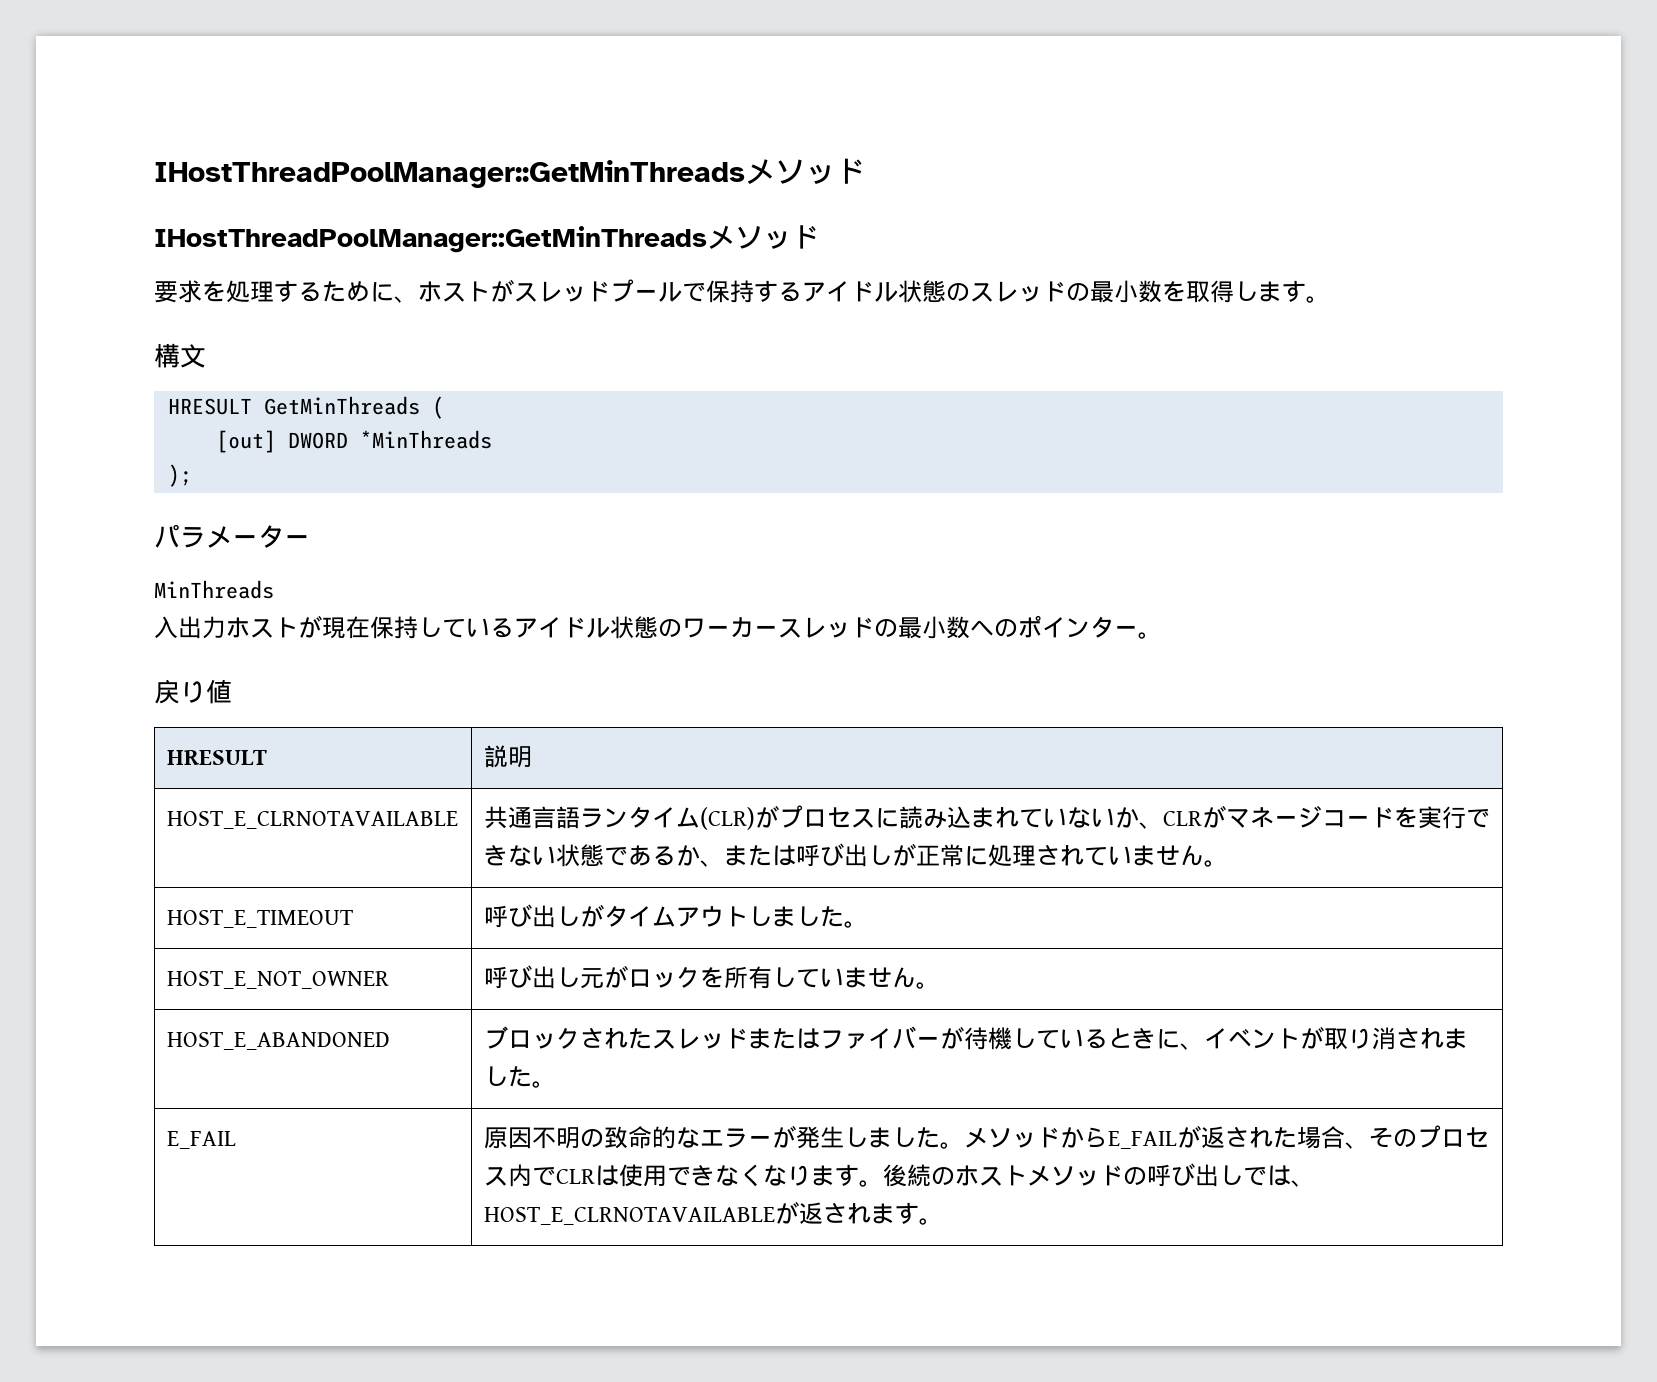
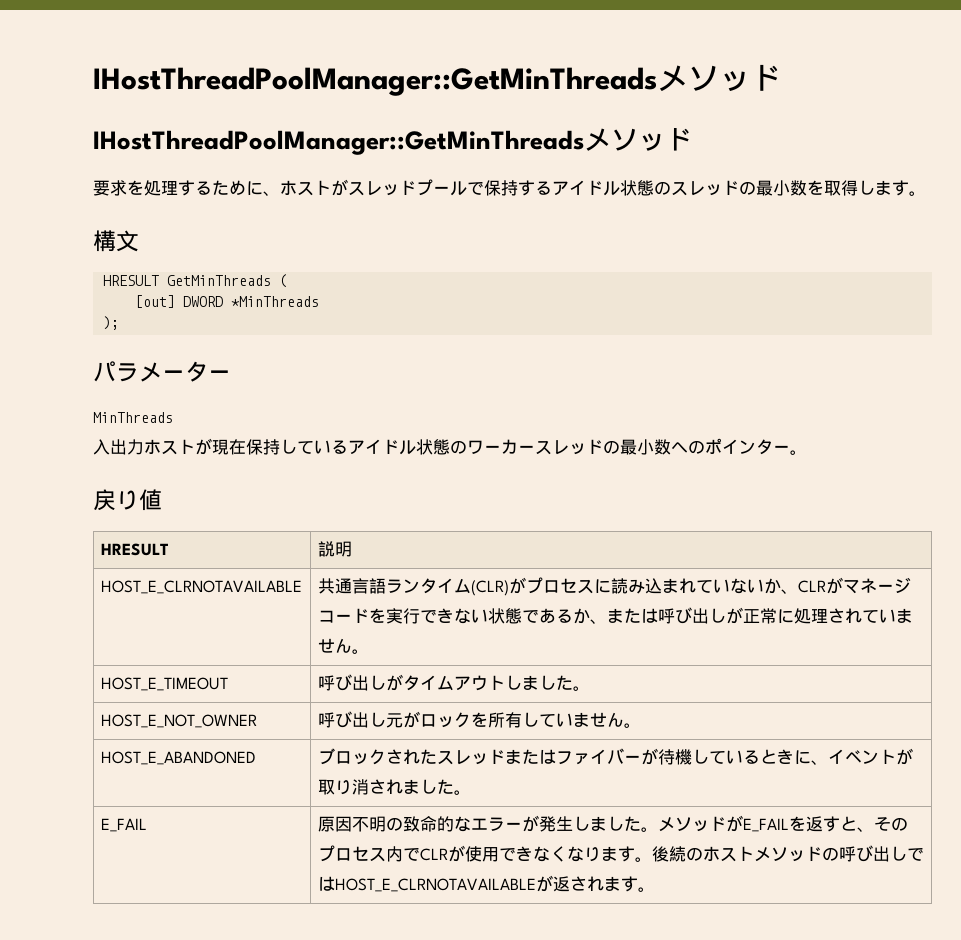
- メソッドからE_FAILが返された場合、そのプロセス内でCLRは使用できなくなります。
+ メソッドがE_FAILを返すと、そのプロセス内でCLRが使用できなくなります。
- 後続のホストメソッドの呼び出しでは、HOST_E_CLRNOTAVAILABLEが返されます。
+ 後続のホストメソッドの呼び出しではHOST_E_CLRNOTAVAILABLEが返されます。

